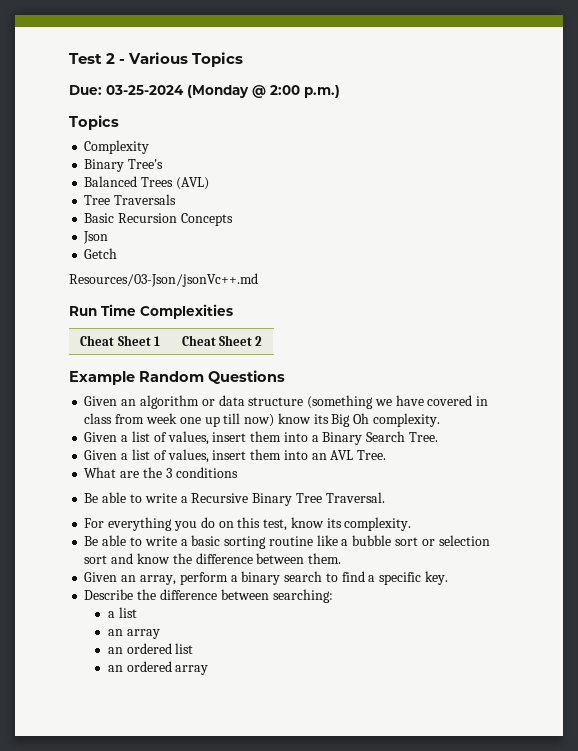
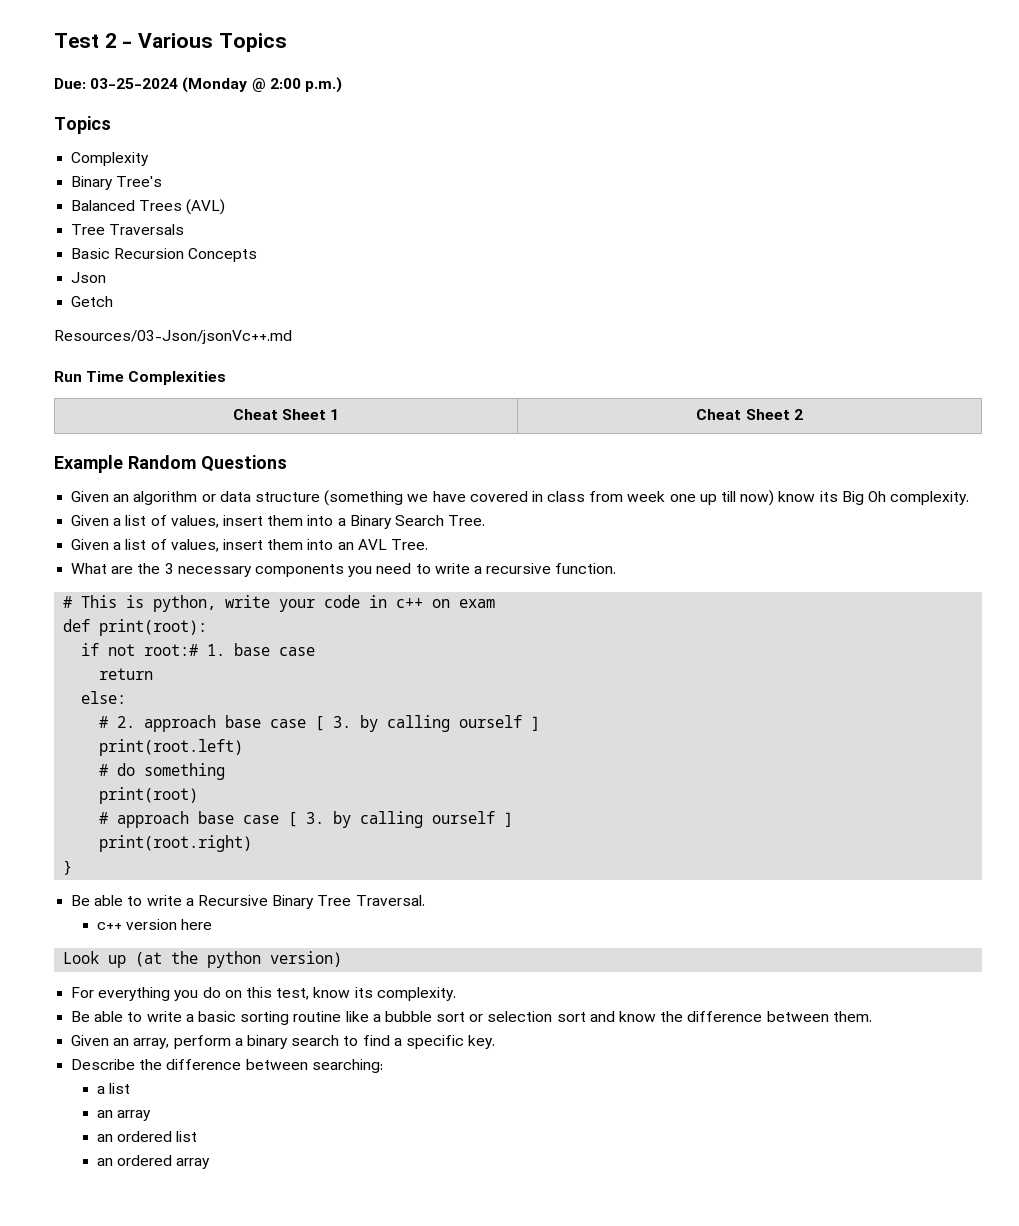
- What are the 3 conditions
+ What are the 3 necessary components you need to write a recursive function.
+ # This is python, write your code in c++ on exam
+ def print(root):
+ if not root:# 1. base case
+ return
+ else:
+ # 2. approach base case [ 3. by calling ourself ]
+ print(root.left)
+ # do something
+ print(root)
+ # approach base case [ 3. by calling ourself ]
+ print(root.right)
+ }
+ c++ version here
+ Look up (at the python version)

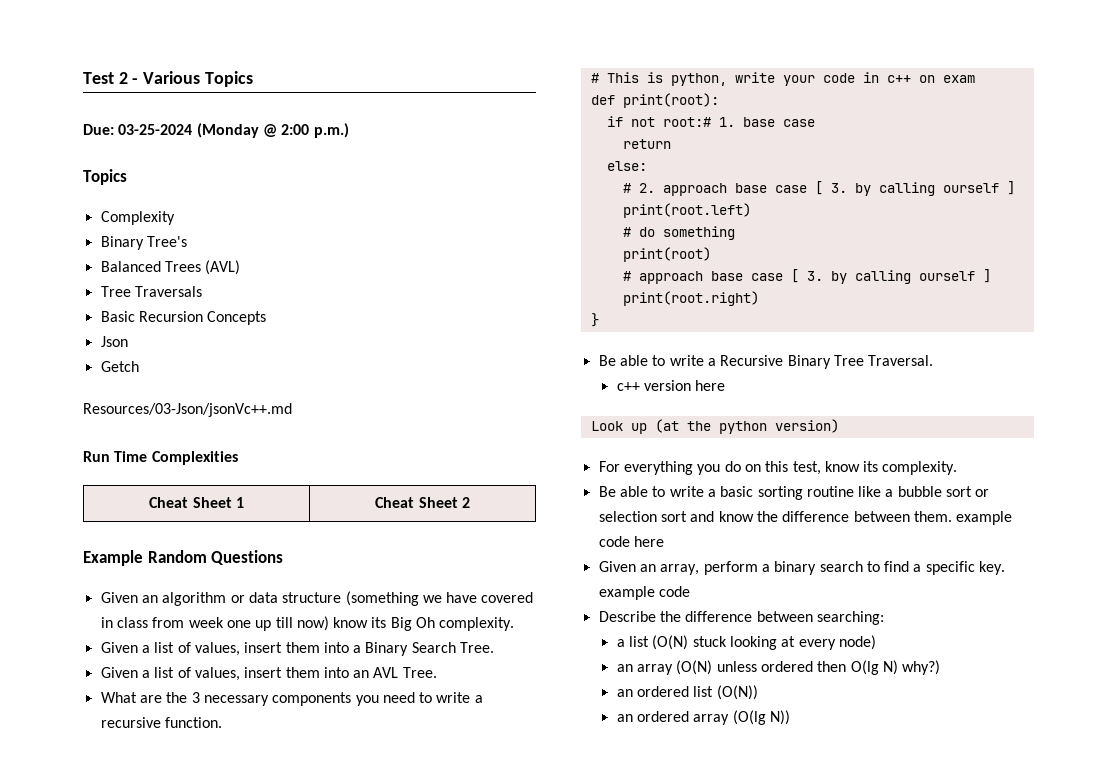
- Be able to write a basic sorting routine like a bubble sort or selection sort and know the difference between them.
+ Be able to write a basic sorting routine like a bubble sort or selection sort and know the difference between them. example code here
- Given an array, perform a binary search to find a specific key.
+ Given an array, perform a binary search to find a specific key. example code
  Describe the difference between searching:
- a list
- an array
+ a list (O(N) stuck looking at every node)
+ an array (O(N) unless ordered then O(lg N) why?)
- an ordered list
+ an ordered list (O(N))
- an ordered array
+ an ordered array (O(lg N))

